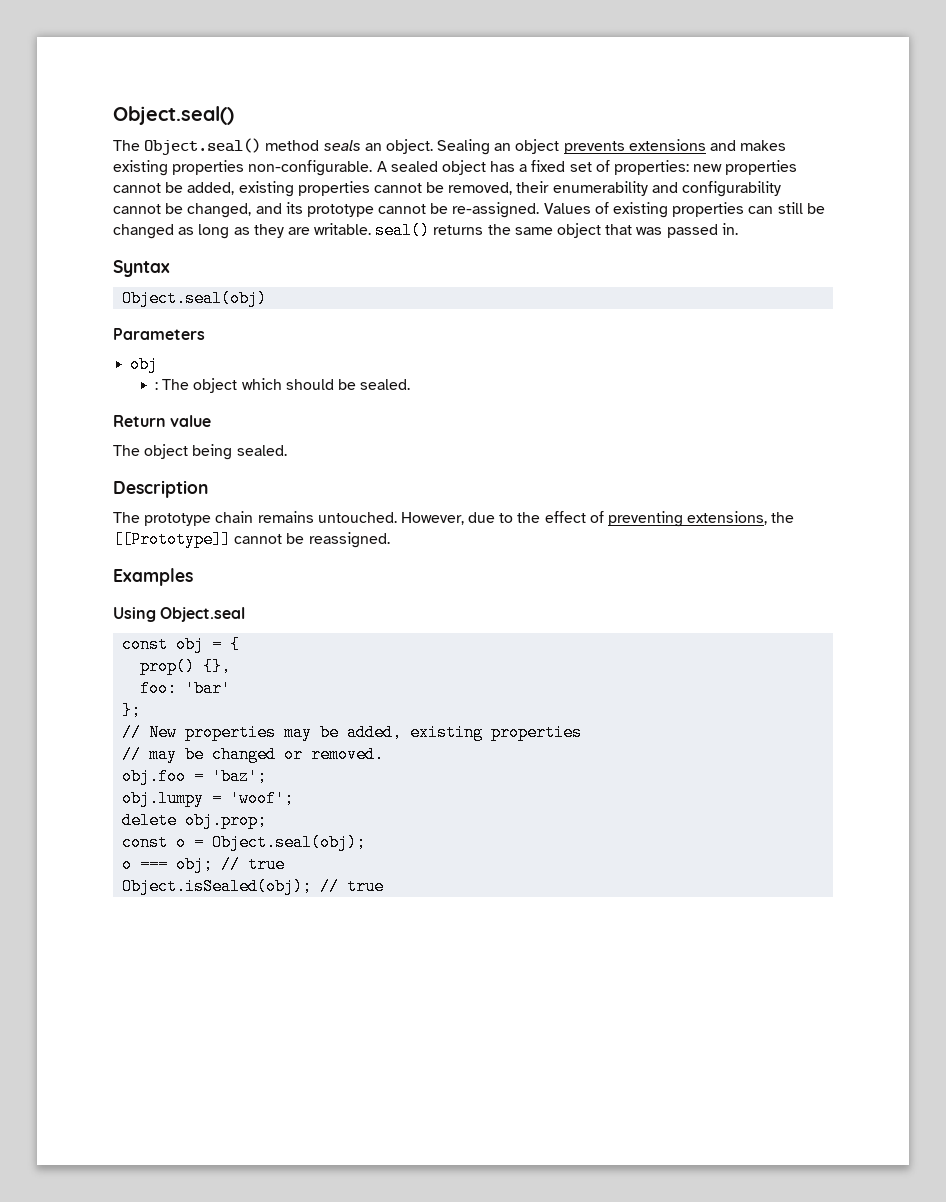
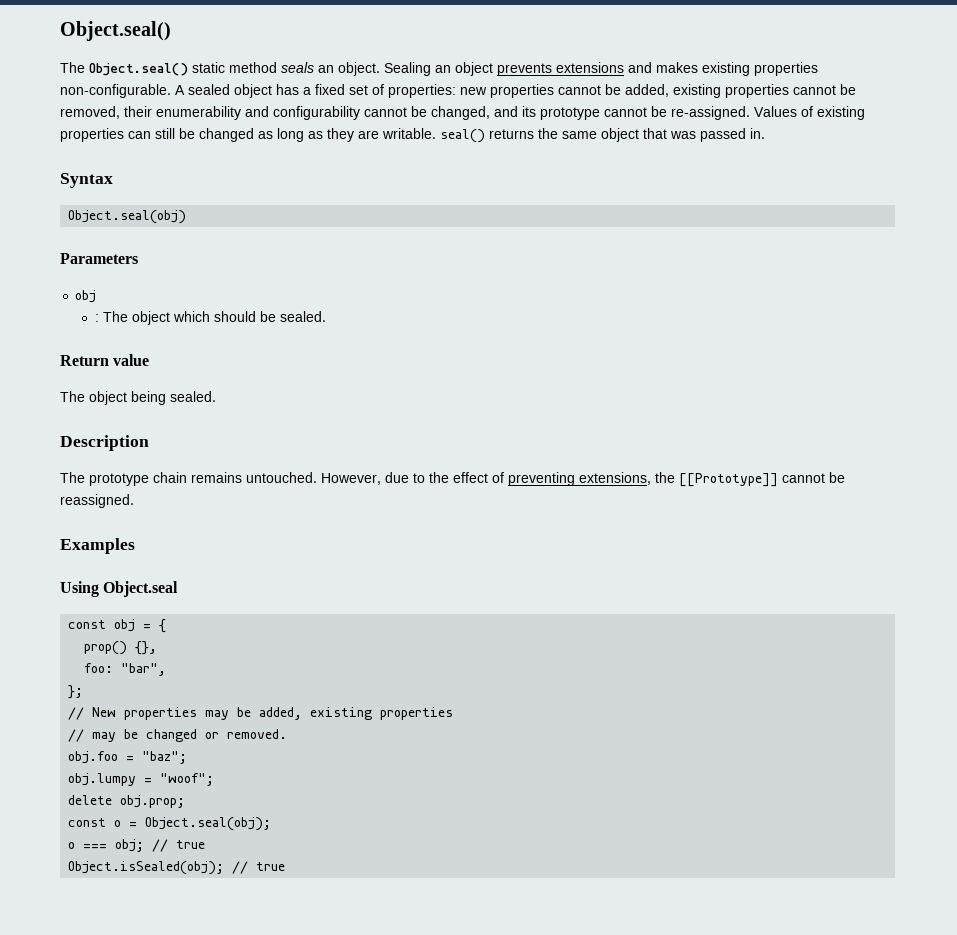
- The Object.seal() method seals an object.
+ The Object.seal() static method seals an object.
- foo: 'bar'
+ foo: "bar",
- obj.foo = 'baz';
+ obj.foo = "baz";
- obj.lumpy = 'woof';
+ obj.lumpy = "woof";

